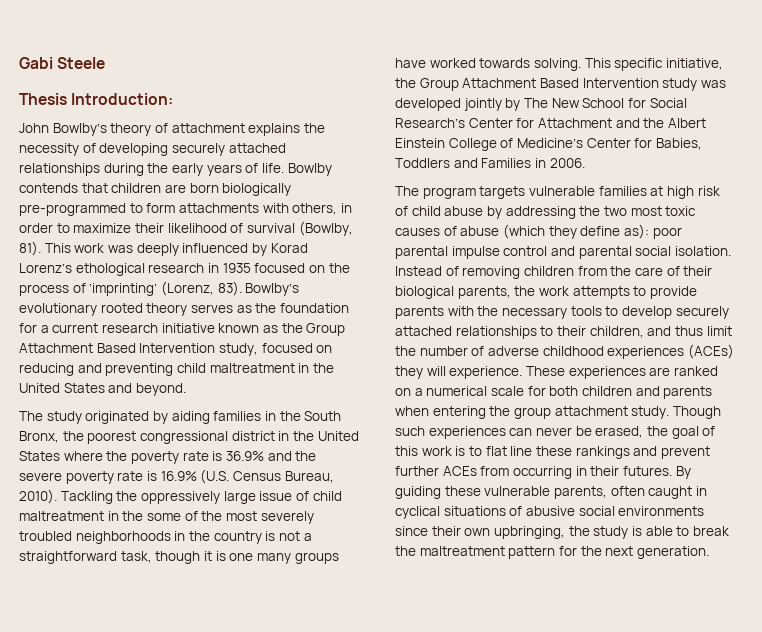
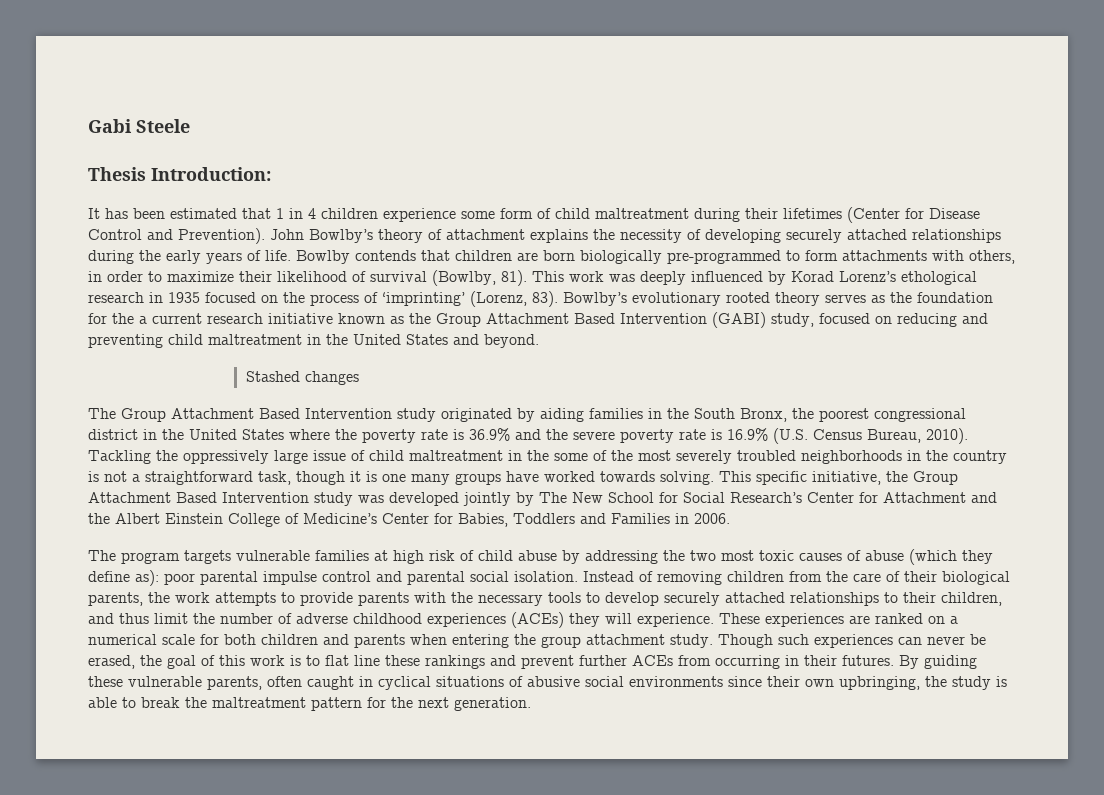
+ It has been estimated that 1 in 4 children experience some form of child maltreatment during their lifetimes (Center for Disease Control and Prevention).
- Bowlby’s evolutionary rooted theory serves as the foundation for a current research initiative known as the Group Attachment Based Intervention study, focused on reducing and preventing child maltreatment in the United States and beyond.
+ Bowlby’s evolutionary rooted theory serves as the foundation for the a current research initiative known as the Group Attachment Based Intervention (GABI) study, focused on reducing and preventing child maltreatment in the United States and beyond.
- The study originated by aiding families in the South Bronx, the poorest congressional district in the United States where the poverty rate is 36.9% and the severe poverty rate is 16.9% (U.S. Census Bureau, 2010).
+ Stashed changes
+ The Group Attachment Based Intervention study originated by aiding families in the South Bronx, the poorest congressional district in the United States where the poverty rate is 36.9% and the severe poverty rate is 16.9% (U.S. Census Bureau, 2010).

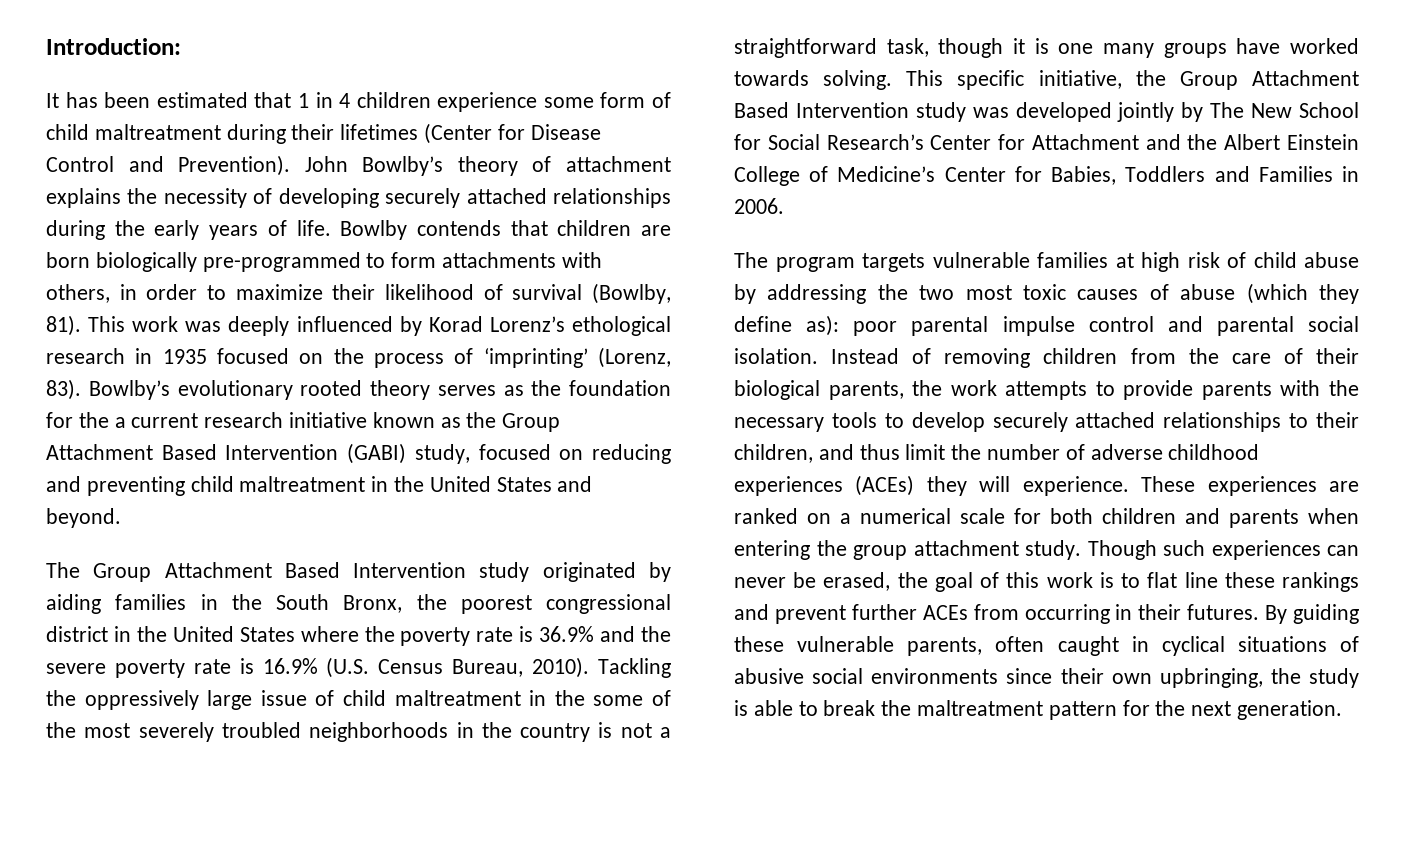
- Gabi Steele
- Thesis Introduction:
+ Introduction:
- Stashed changes

